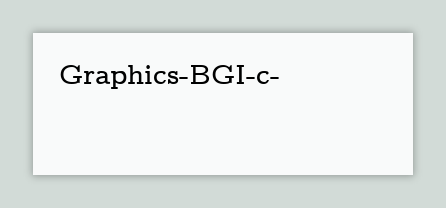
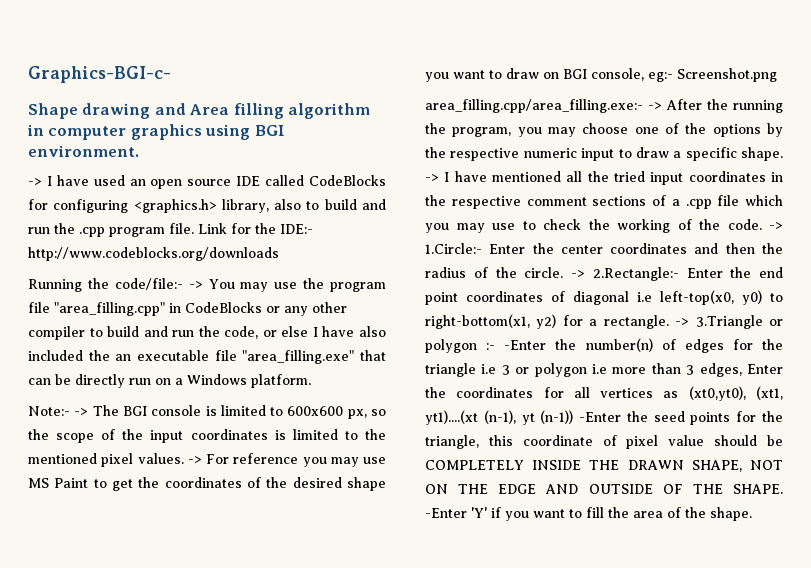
+ Shape drawing and Area filling algorithm in computer graphics using BGI environment.
+ -> I have used an open source IDE called CodeBlocks for configuring <graphics.h> library, also to build and run the .cpp program file. Link for the IDE:- http://www.codeblocks.org/downloads
+ Running the code/file:- -> You may use the program file "area_filling.cpp" in CodeBlocks or any other compiler to build and run the code, or else I have also included the an executable file "area_filling.exe" that can be directly run on a Windows platform.
+ Note:- -> The BGI console is limited to 600x600 px, so the scope of the input coordinates is limited to the mentioned pixel values. -> For reference you may use MS Paint to get the coordinates of the desired shape you want to draw on BGI console, eg:- Screenshot.png
+ area_filling.cpp/area_filling.exe:- -> After the running the program, you may choose one of the options by the respective numeric input to draw a specific shape. -> I have mentioned all the tried input coordinates in the respective comment sections of a .cpp file which you may use to check the working of the code. -> 1.Circle:- Enter the center coordinates and then the radius of the circle. -> 2.Rectangle:- Enter the end point coordinates of diagonal i.e left-top(x0, y0) to right-bottom(x1, y2) for a rectangle. -> 3.Triangle or polygon :- -Enter the number(n) of edges for the triangle i.e 3 or polygon i.e more than 3 edges, Enter the coordinates for all vertices as (xt0,yt0), (xt1, yt1)....(xt (n-1), yt (n-1)) -Enter the seed points for the triangle, this coordinate of pixel value should be COMPLETELY INSIDE THE DRAWN SHAPE, NOT ON THE EDGE AND OUTSIDE OF THE SHAPE. -Enter 'Y' if you want to fill the area of the shape.

